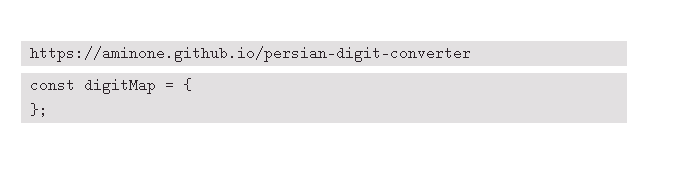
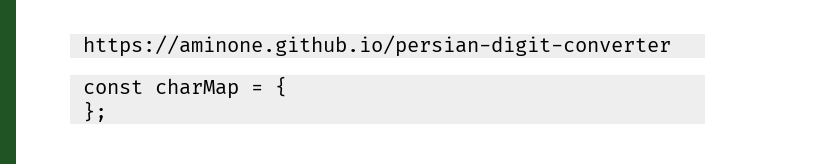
- const digitMap = {
+ const charMap = {

